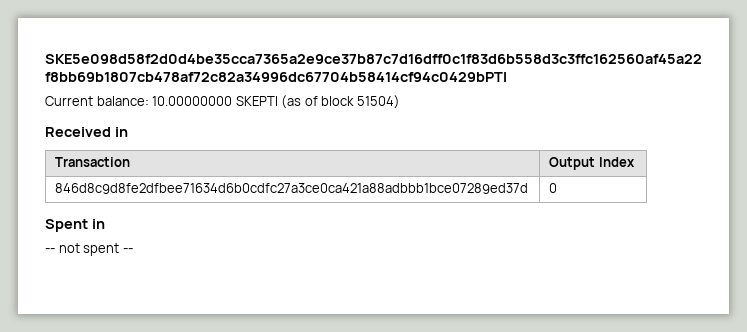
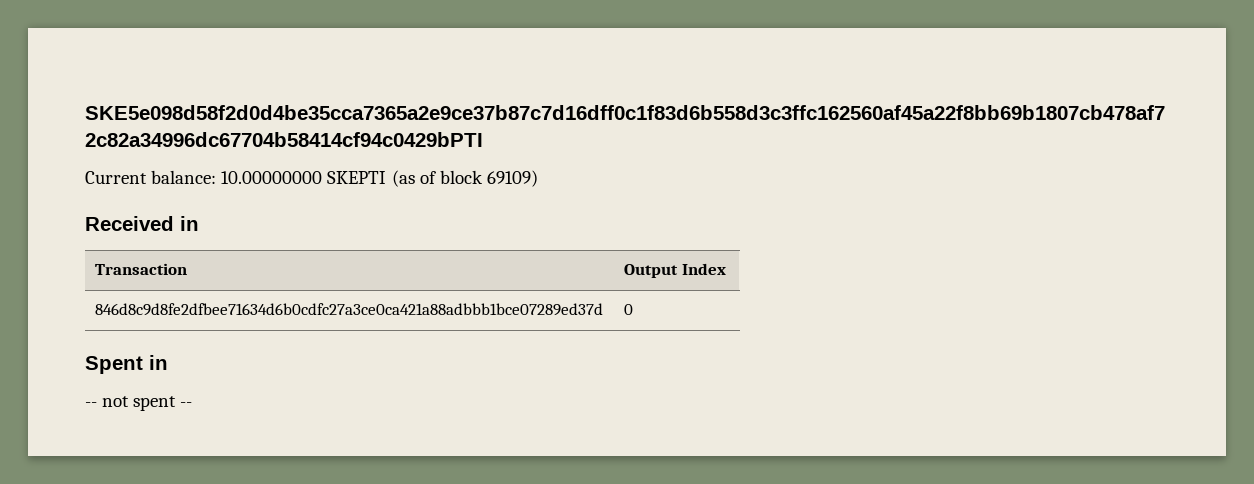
- Current balance: 10.00000000 SKEPTI (as of block 51504)
+ Current balance: 10.00000000 SKEPTI (as of block 69109)

